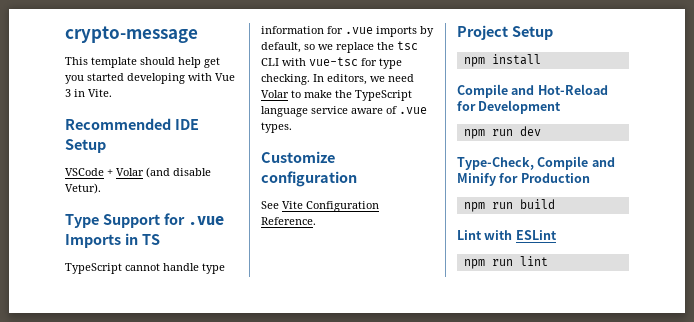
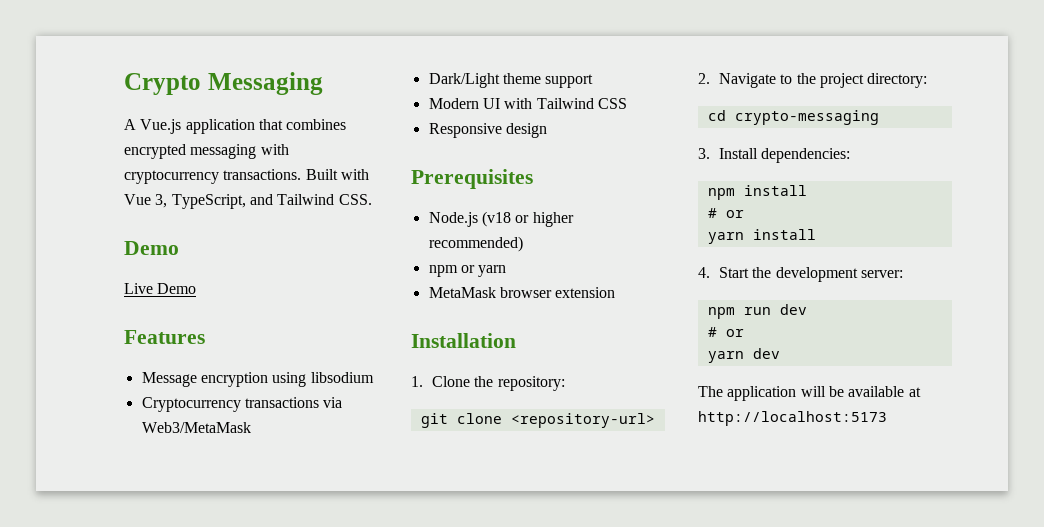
- crypto-message
- This template should help get you started developing with Vue 3 in Vite.
- Recommended IDE Setup
- VSCode + Volar (and disable Vetur).
- Type Support for .vue Imports in TS
- TypeScript cannot handle type information for .vue imports by default, so we replace the tsc CLI with vue-tsc for type checking. In editors, we need Volar to make the TypeScript language service aware of .vue types.
- Customize configuration
- See Vite Configuration Reference.
- Project Setup
+ Crypto Messaging
+ A Vue.js application that combines encrypted messaging with cryptocurrency transactions. Built with Vue 3, TypeScript, and Tailwind CSS.
+ Demo
+ Live Demo
+ Features
+ Message encryption using libsodium
+ Cryptocurrency transactions via Web3/MetaMask
+ Dark/Light theme support
+ Modern UI with Tailwind CSS
+ Responsive design
+ Prerequisites
+ Node.js (v18 or higher recommended)
+ npm or yarn
+ MetaMask browser extension
+ Installation
+ 1. Clone the repository:
+ git clone <repository-url>
+ 2. Navigate to the project directory:
+ cd crypto-messaging
+ 3. Install dependencies:
  npm install
- Compile and Hot-Reload for Development
+ # or
+ yarn install
+ 4. Start the development server:
  npm run dev
- Type-Check, Compile and Minify for Production
- npm run build
- Lint with ESLint
- npm run lint
+ # or
+ yarn dev
+ The application will be available at http://localhost:5173

